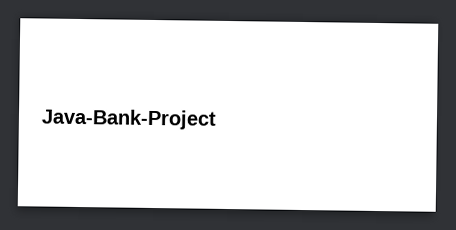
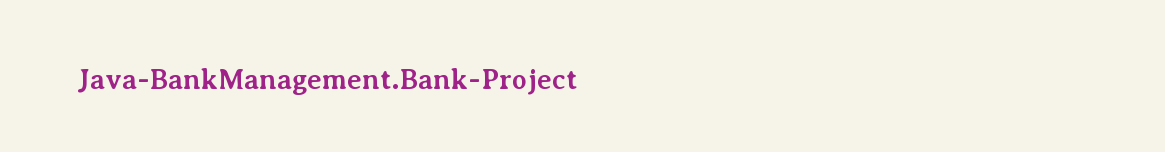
- Java-Bank-Project
+ Java-BankManagement.Bank-Project

